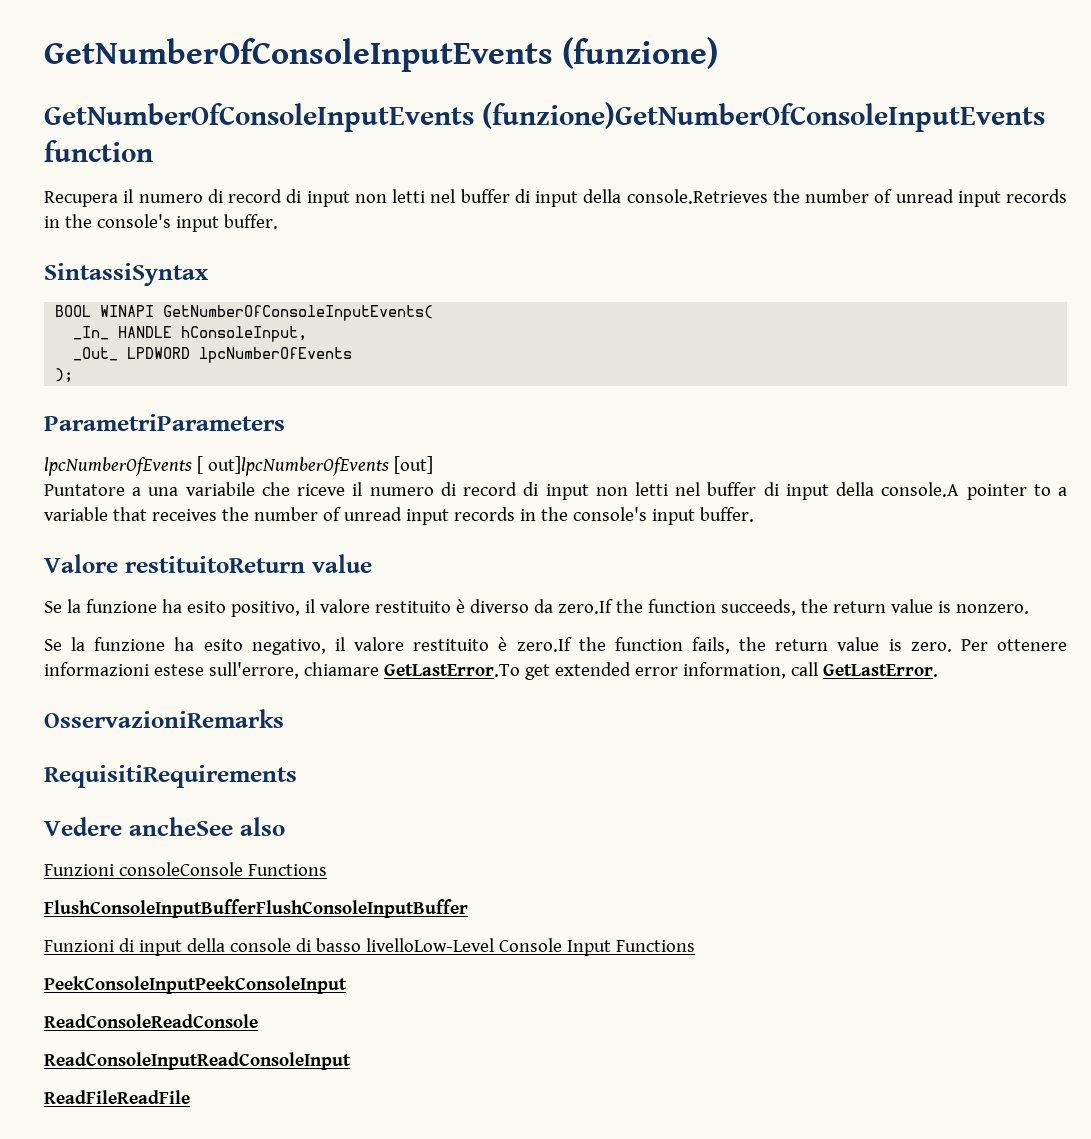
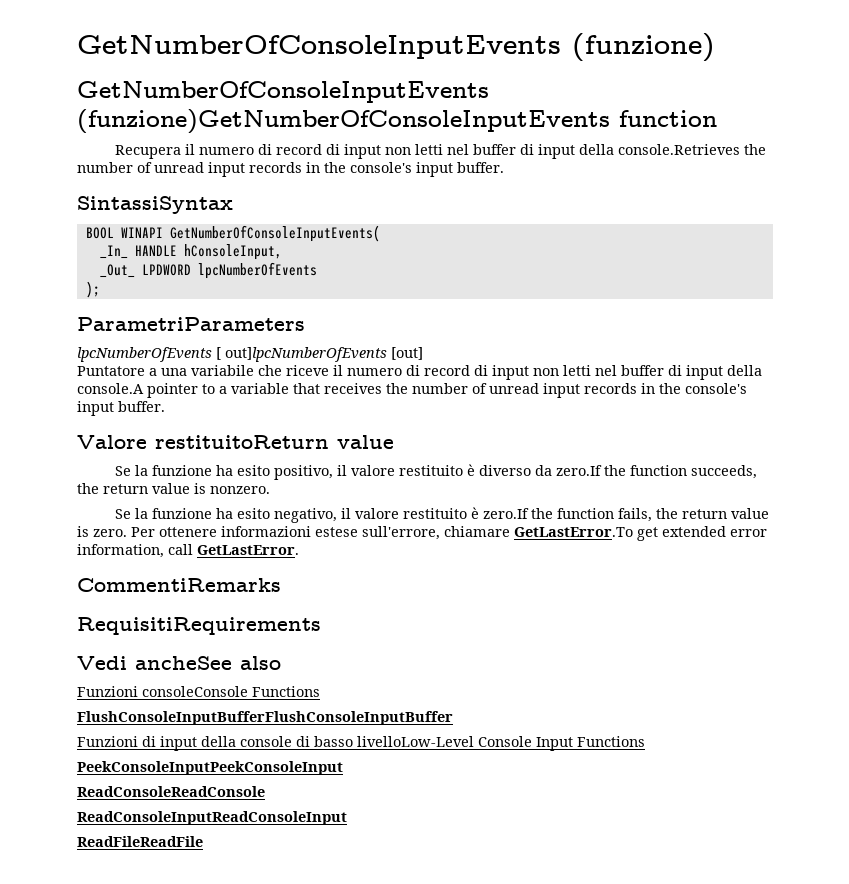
- OsservazioniRemarks
+ CommentiRemarks
- Vedere ancheSee also
+ Vedi ancheSee also

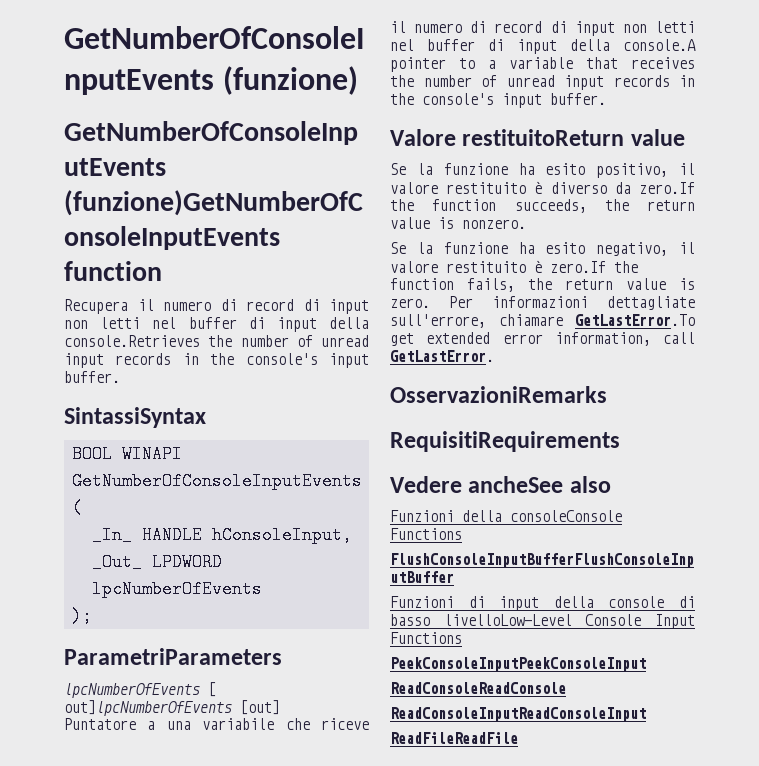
- Per ottenere informazioni estese sull'errore, chiamare GetLastError.To get extended error information, call GetLastError.
+ Per informazioni dettagliate sull'errore, chiamare GetLastError.To get extended error information, call GetLastError.
- CommentiRemarks
+ OsservazioniRemarks
- Vedi ancheSee also
+ Vedere ancheSee also
- Funzioni consoleConsole Functions
+ Funzioni della consoleConsole Functions

